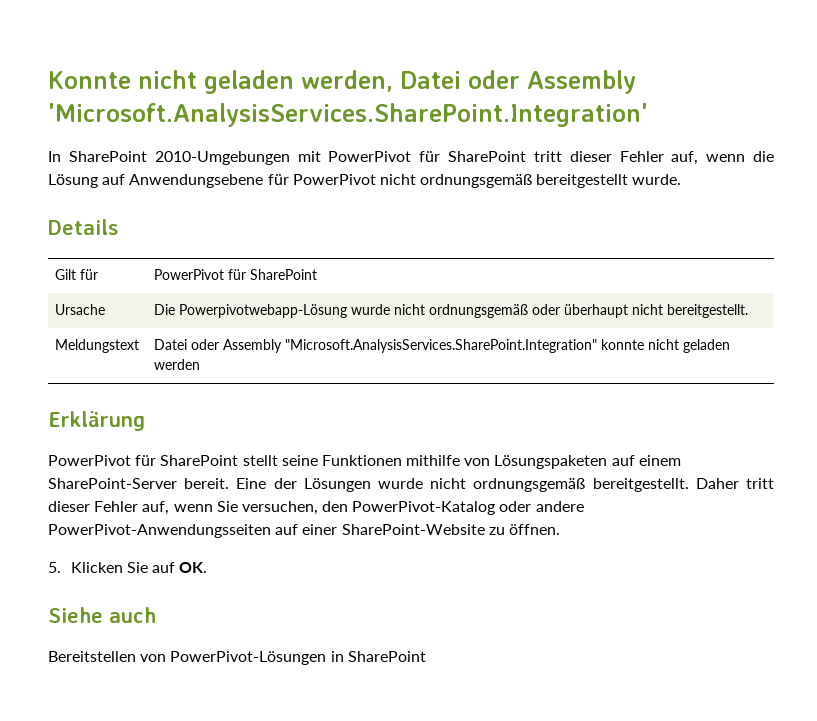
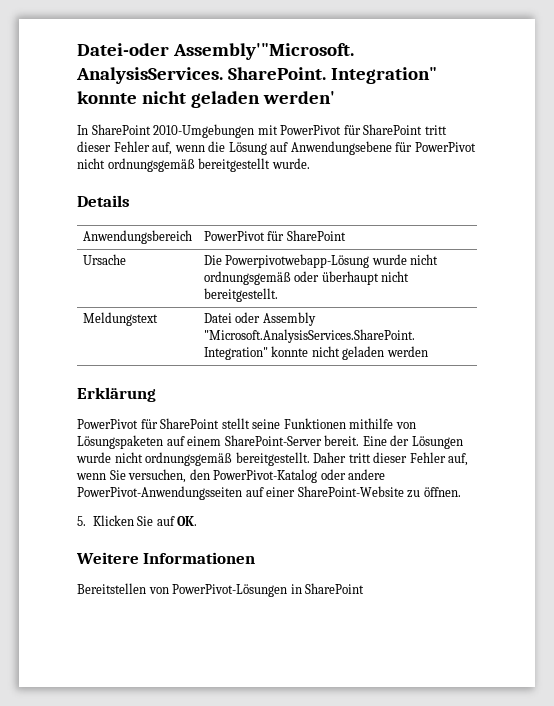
- Konnte nicht geladen werden, Datei oder Assembly 'Microsoft.AnalysisServices.SharePoint.Integration'
+ Datei-oder Assembly'"Microsoft. AnalysisServices. SharePoint. Integration" konnte nicht geladen werden'
- Gilt für | PowerPivot für SharePoint
+ Anwendungsbereich | PowerPivot für SharePoint
- Siehe auch
+ Weitere Informationen

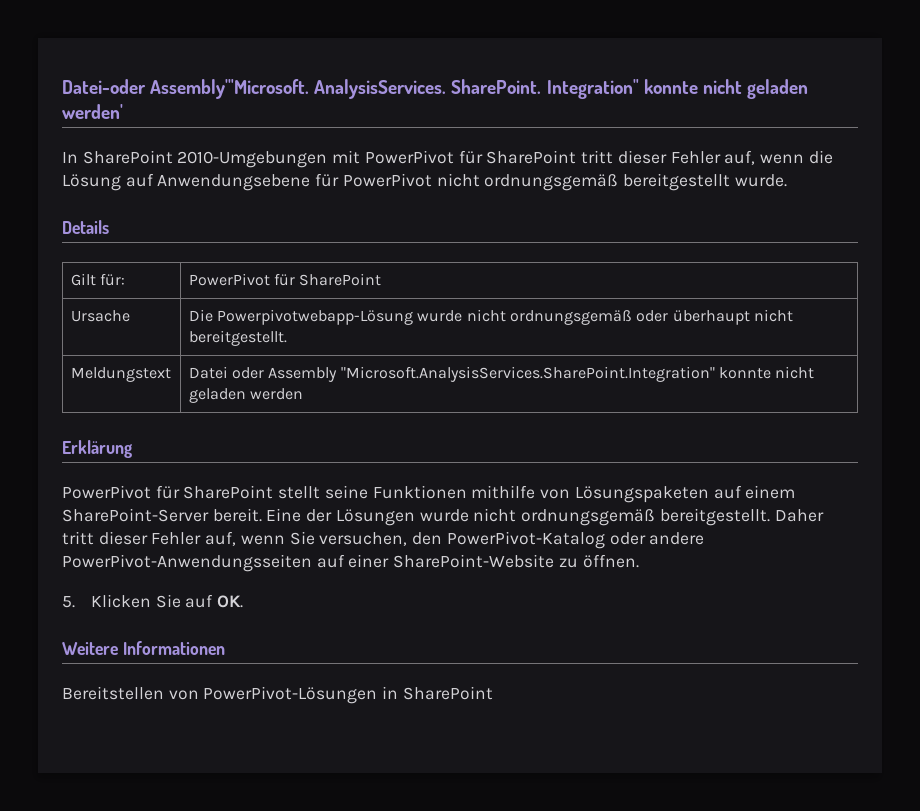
- Anwendungsbereich | PowerPivot für SharePoint
+ Gilt für: | PowerPivot für SharePoint

